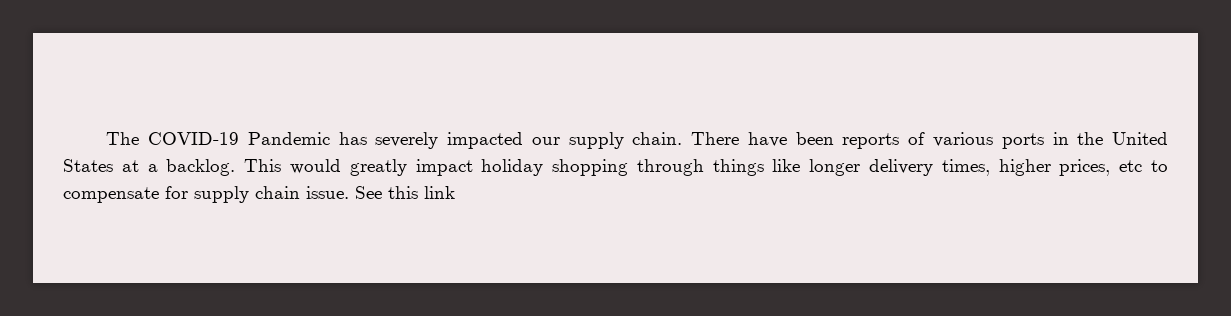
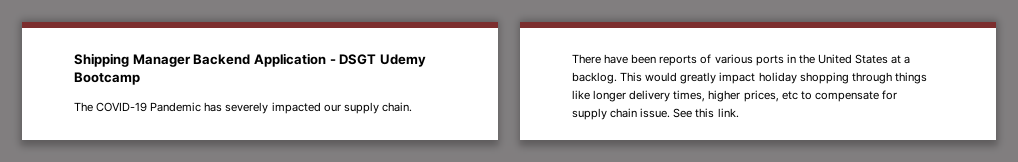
+ Shipping Manager Backend Application - DSGT Udemy Bootcamp
- See this link
+ See this link.

